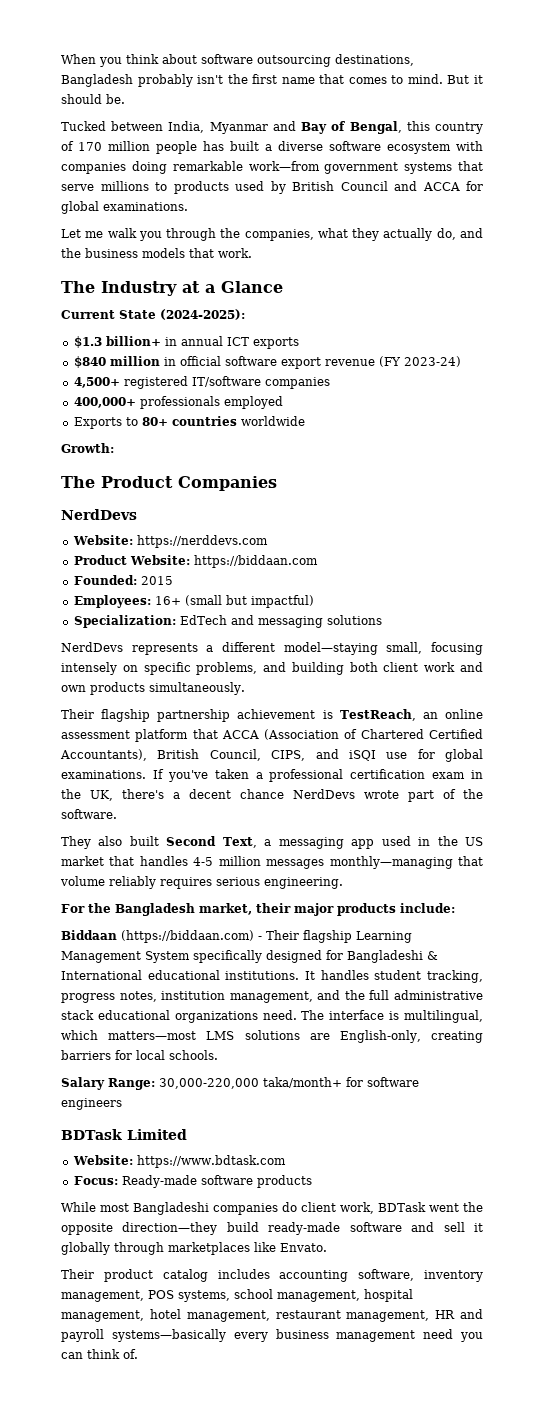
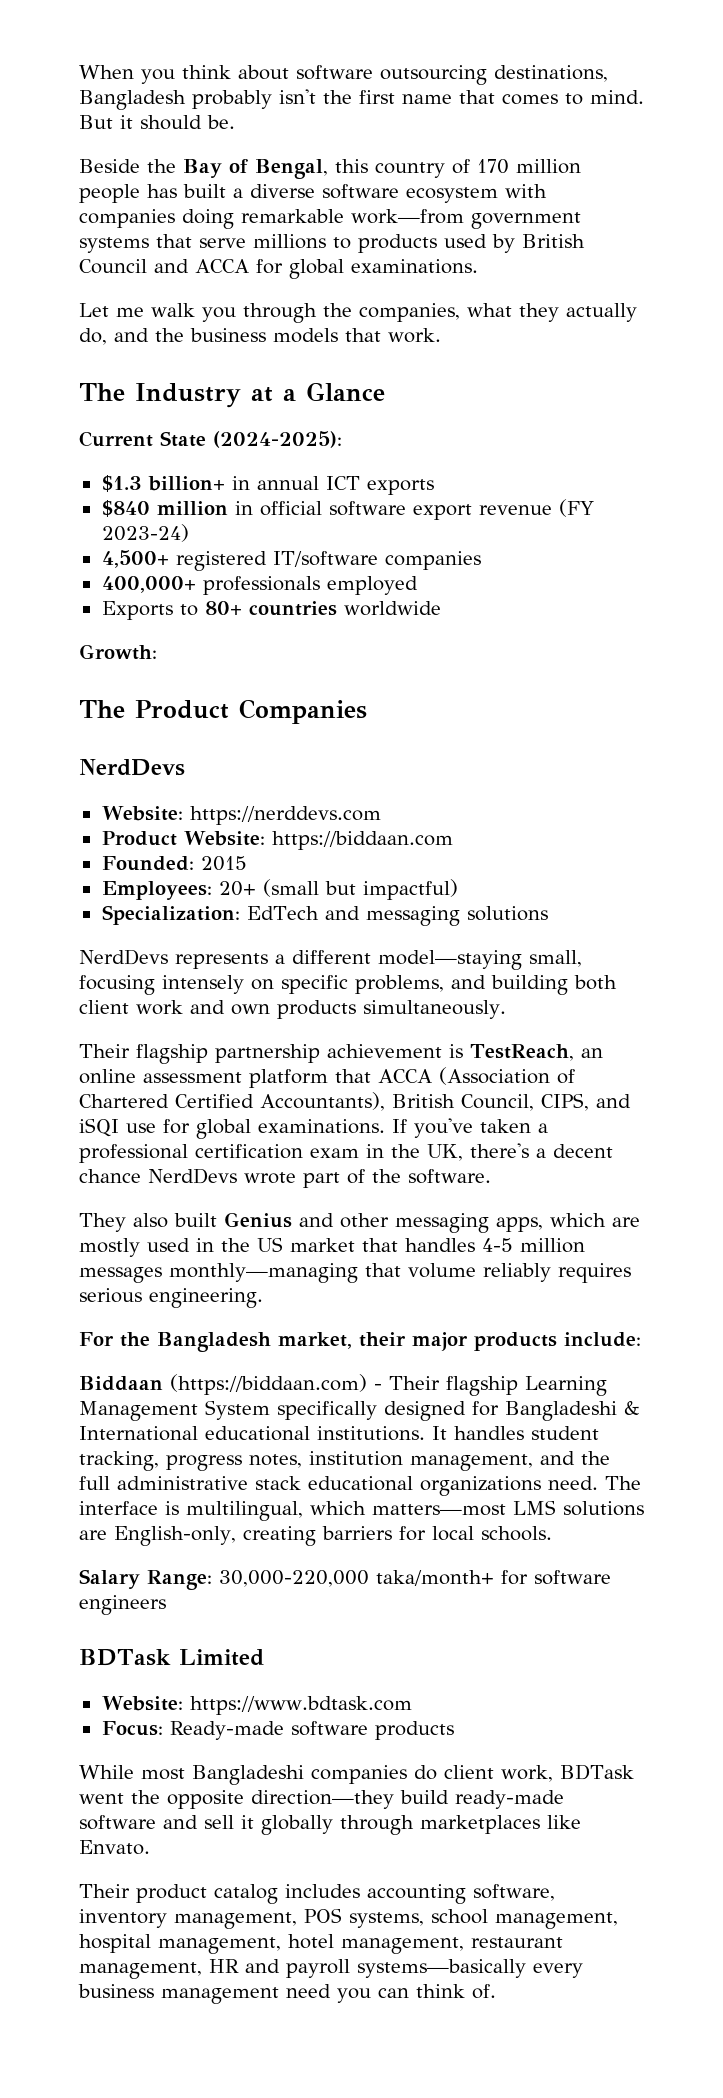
- Tucked between India, Myanmar and Bay of Bengal, this country of 170 million people has built a diverse software ecosystem with companies doing remarkable work—from government systems that serve millions to products used by British Council and ACCA for global examinations.
+ Beside the Bay of Bengal, this country of 170 million people has built a diverse software ecosystem with companies doing remarkable work—from government systems that serve millions to products used by British Council and ACCA for global examinations.
- Employees: 16+ (small but impactful)
+ Employees: 20+ (small but impactful)
- They also built Second Text, a messaging app used in the US market that handles 4-5 million messages monthly—managing that volume reliably requires serious engineering.
+ They also built Genius and other messaging apps, which are mostly used in the US market that handles 4-5 million messages monthly—managing that volume reliably requires serious engineering.

